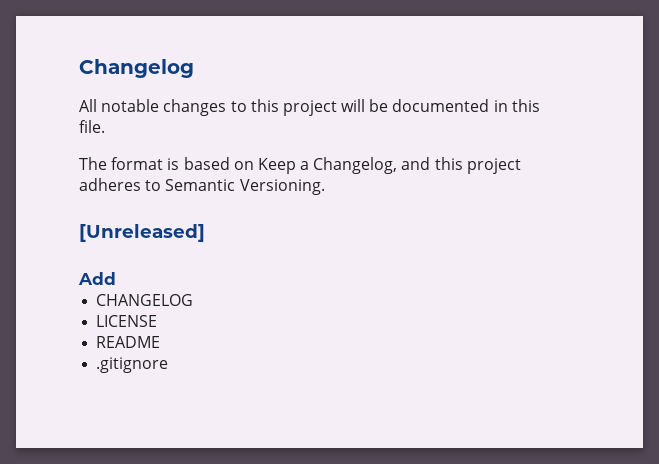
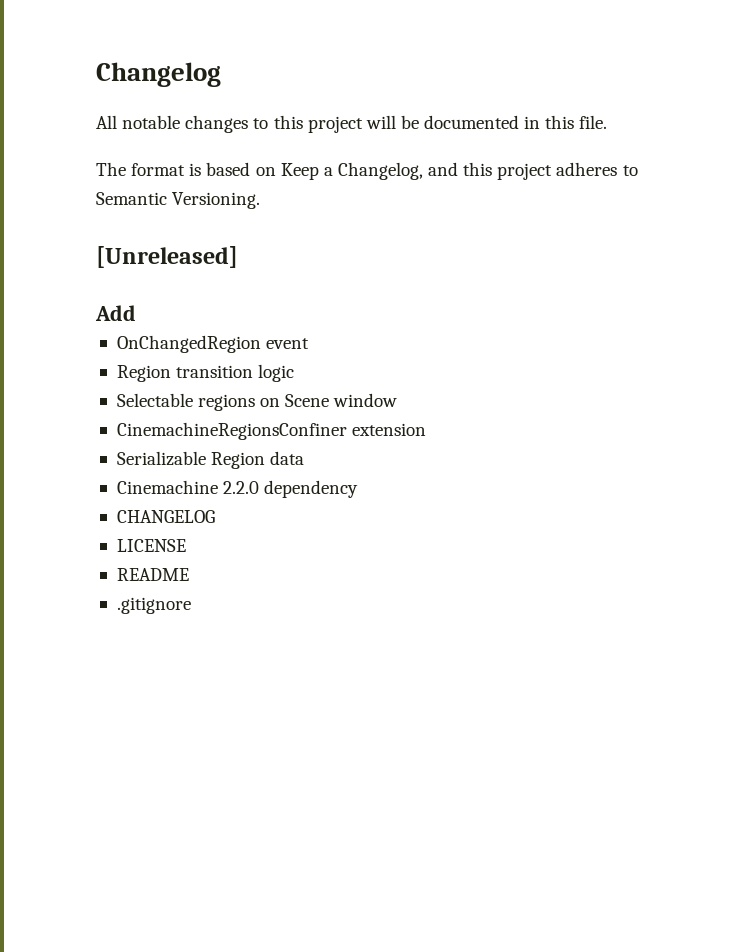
+ OnChangedRegion event
+ Region transition logic
+ Selectable regions on Scene window
+ CinemachineRegionsConfiner extension
+ Serializable Region data
+ Cinemachine 2.2.0 dependency

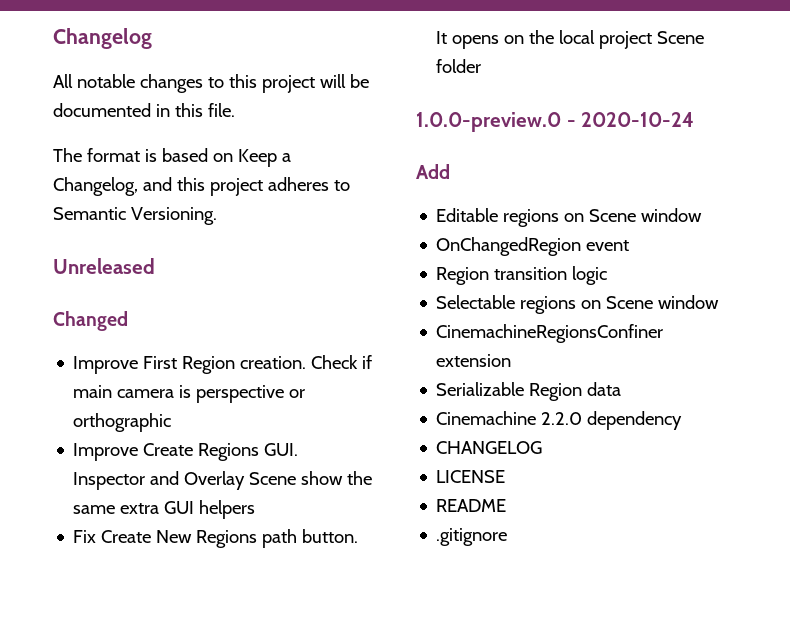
- [Unreleased]
+ Unreleased
+ Changed
+ Improve First Region creation. Check if main camera is perspective or orthographic
+ Improve Create Regions GUI. Inspector and Overlay Scene show the same extra GUI helpers
+ Fix Create New Regions path button. It opens on the local project Scene folder
+ 1.0.0-preview.0 - 2020-10-24
  Add
+ Editable regions on Scene window

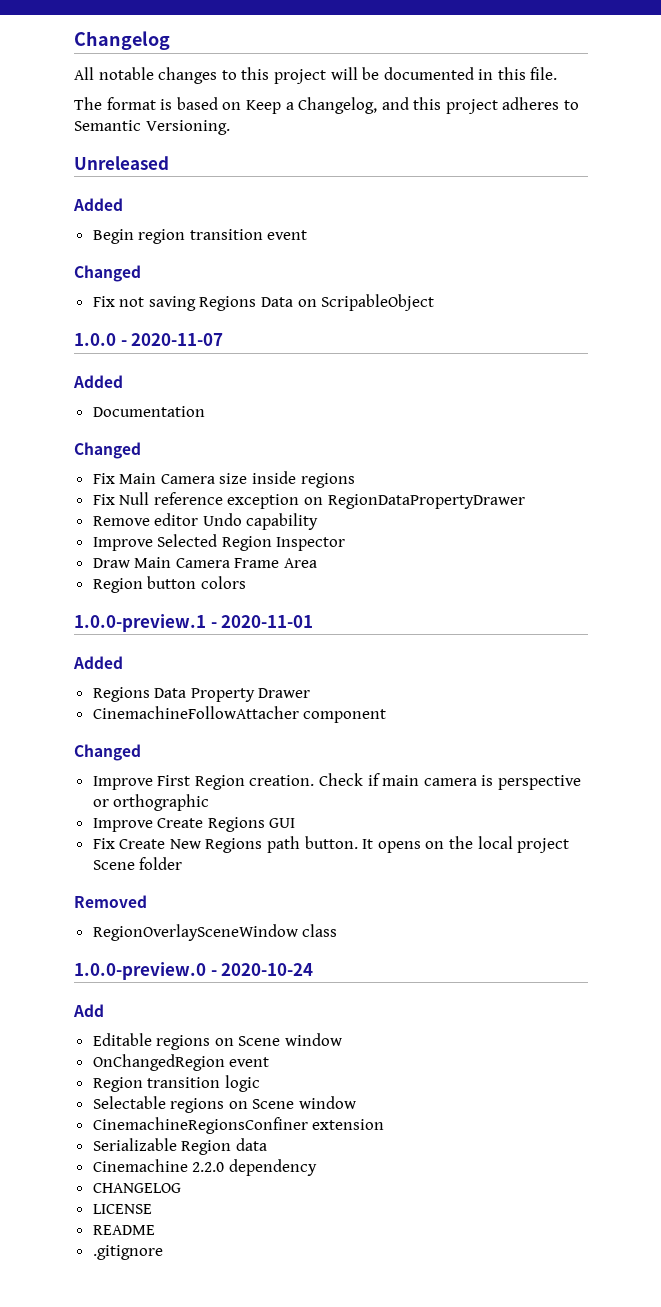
  Unreleased
+ Added
+ Begin region transition event
+ Changed
+ Fix not saving Regions Data on ScripableObject
+ 1.0.0 - 2020-11-07
+ Added
+ Documentation
+ Changed
+ Fix Main Camera size inside regions
+ Fix Null reference exception on RegionDataPropertyDrawer
+ Remove editor Undo capability
+ Improve Selected Region Inspector
+ Draw Main Camera Frame Area
+ Region button colors
+ 1.0.0-preview.1 - 2020-11-01
+ Added
+ Regions Data Property Drawer
+ CinemachineFollowAttacher component
- Improve Create Regions GUI. Inspector and Overlay Scene show the same extra GUI helpers
+ Improve Create Regions GUI
+ Removed
+ RegionOverlaySceneWindow class

